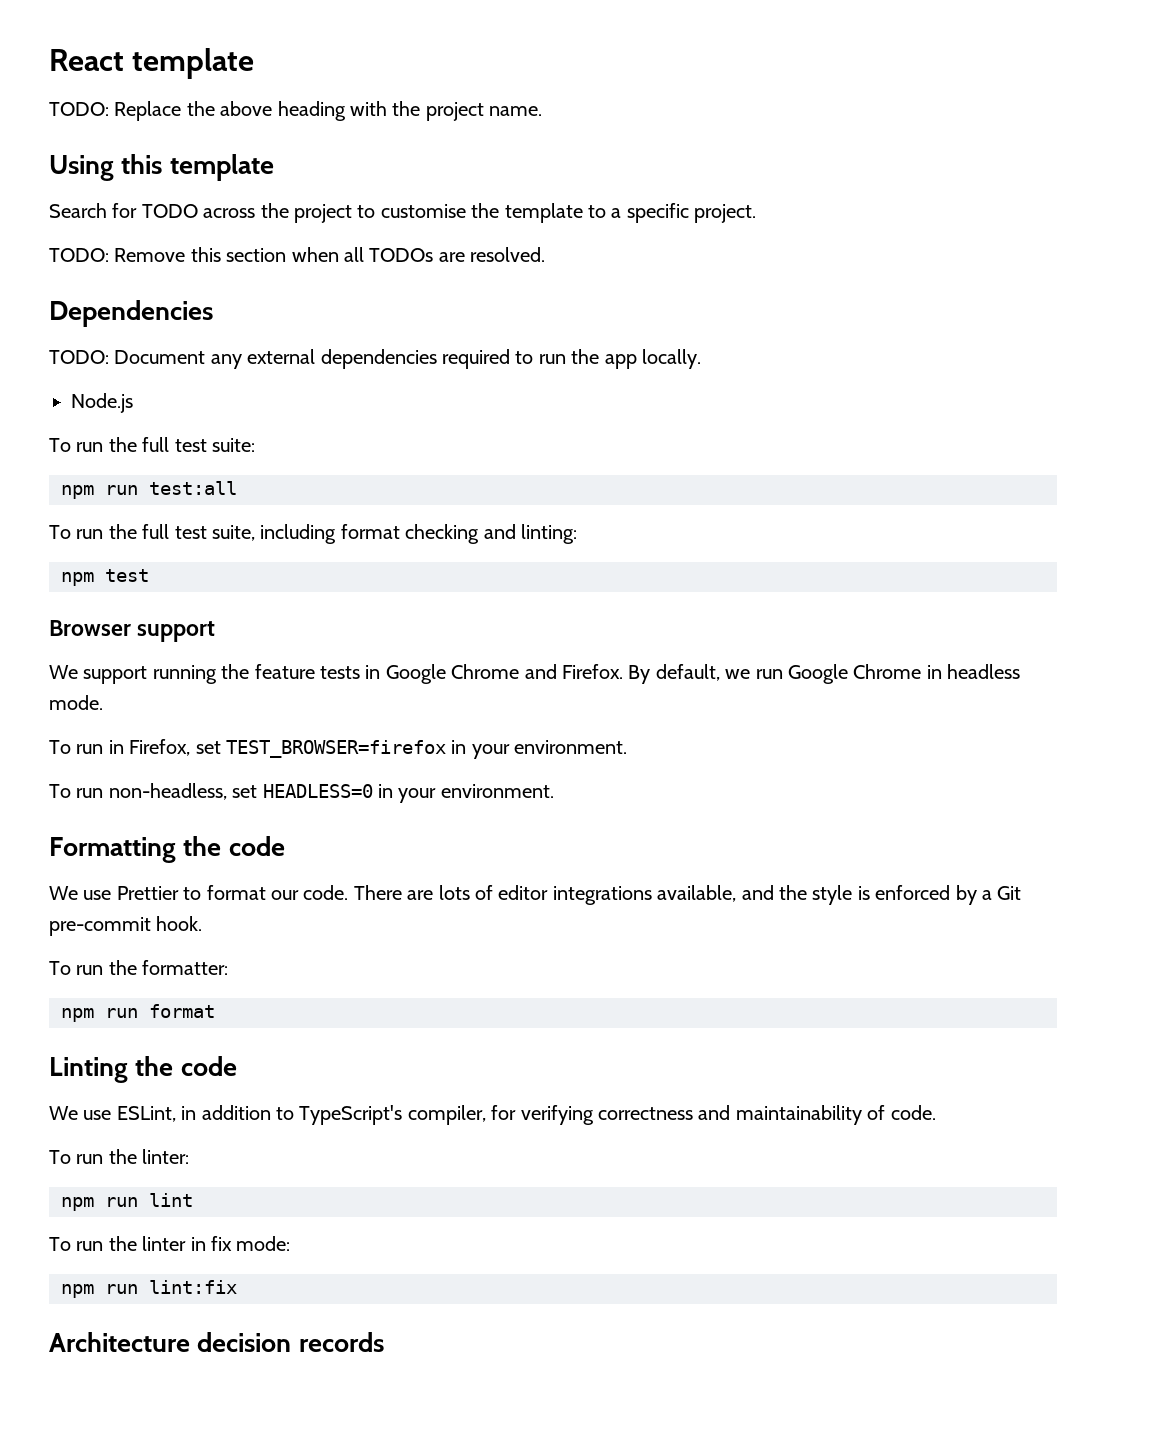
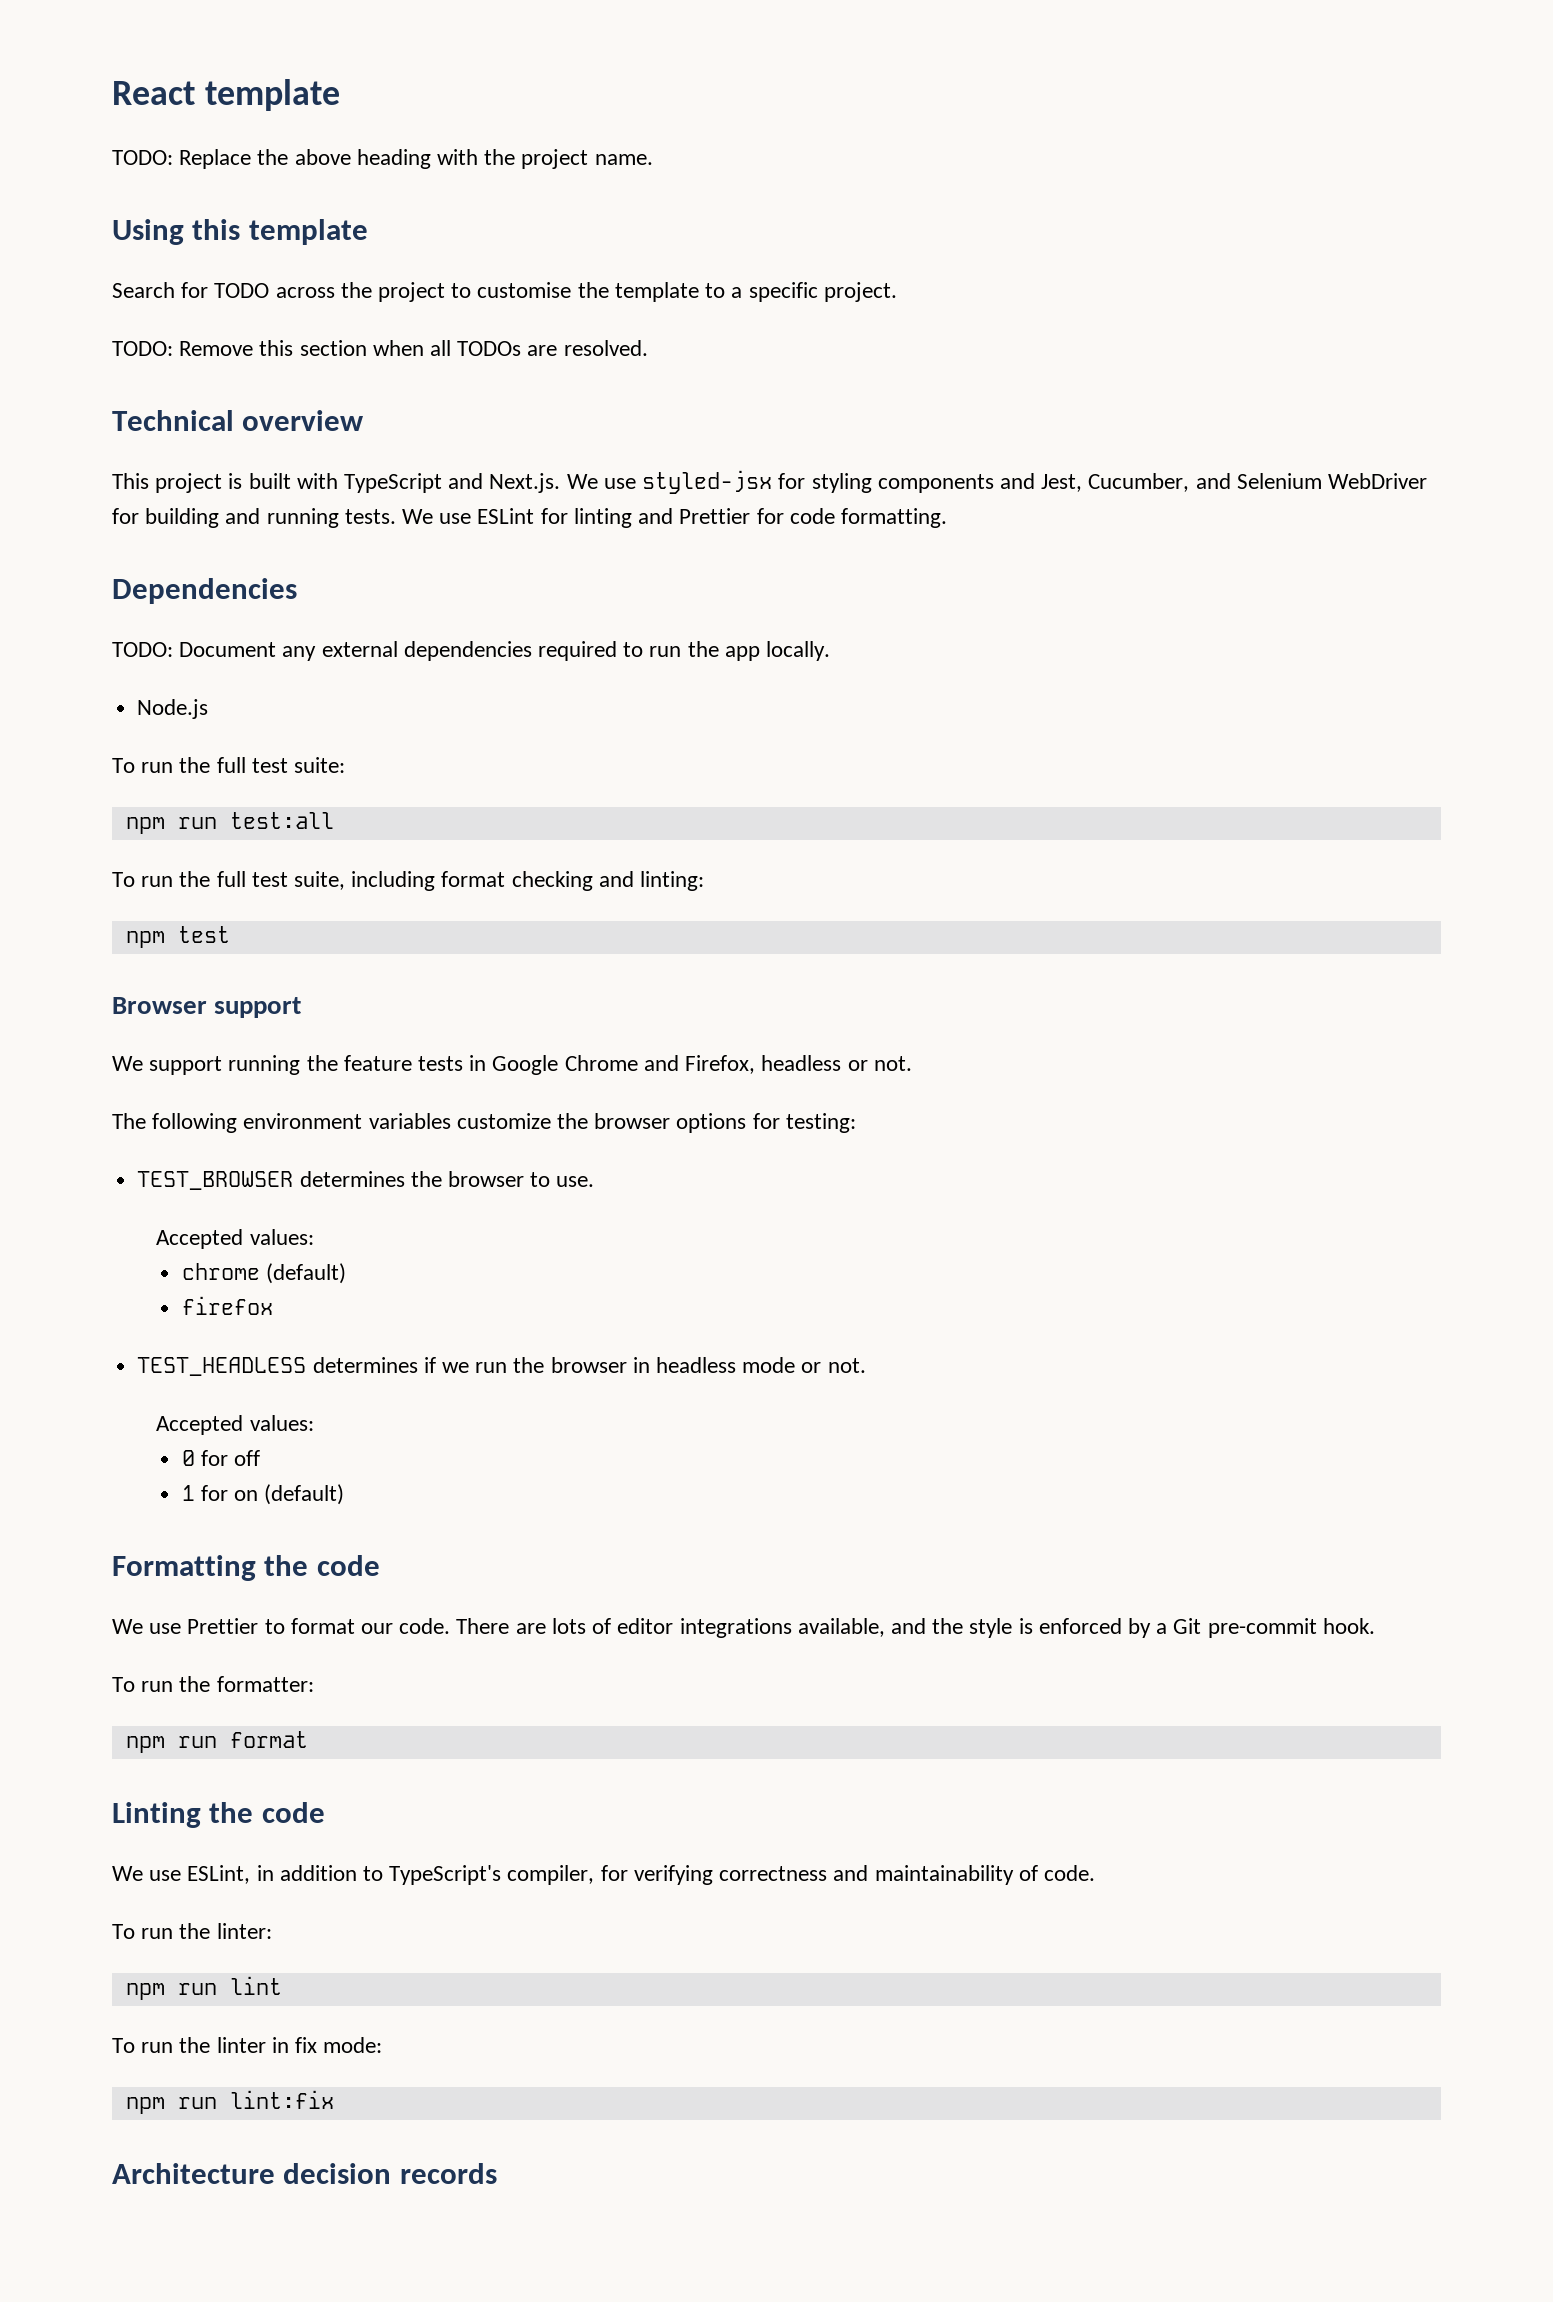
+ Technical overview
+ This project is built with TypeScript and Next.js. We use styled-jsx for styling components and Jest, Cucumber, and Selenium WebDriver for building and running tests. We use ESLint for linting and Prettier for code formatting.
- We support running the feature tests in Google Chrome and Firefox. By default, we run Google Chrome in headless mode.
- To run in Firefox, set TEST_BROWSER=firefox in your environment.
- To run non-headless, set HEADLESS=0 in your environment.
+ We support running the feature tests in Google Chrome and Firefox, headless or not.
+ The following environment variables customize the browser options for testing:
+ TEST_BROWSER determines the browser to use.
+ Accepted values:
+ chrome (default)
+ firefox
+ TEST_HEADLESS determines if we run the browser in headless mode or not.
+ Accepted values:
+ 0 for off
+ 1 for on (default)

